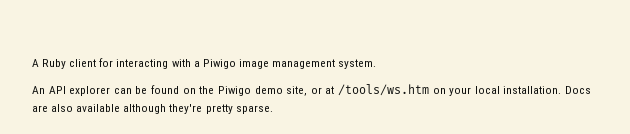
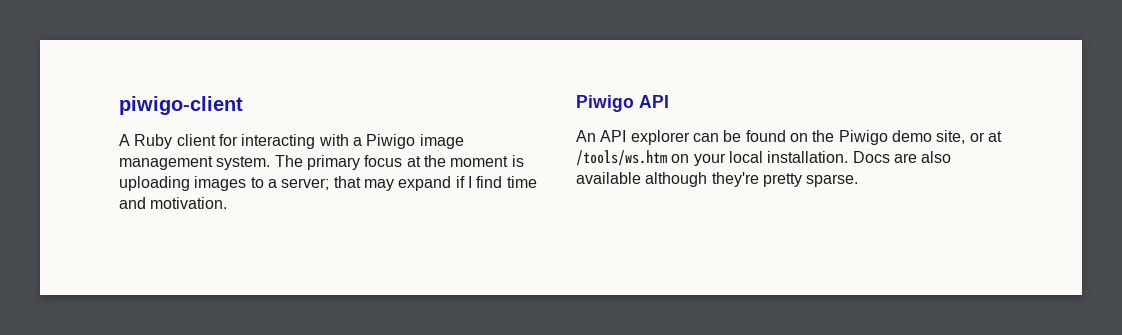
+ piwigo-client
+ The primary focus at the moment is uploading images to a server; that may expand if I find time and motivation.
+ Piwigo API

